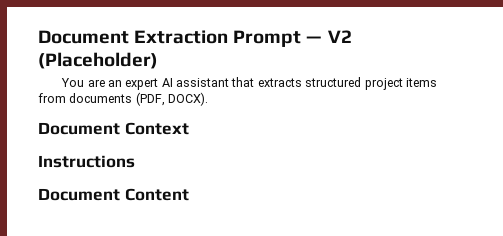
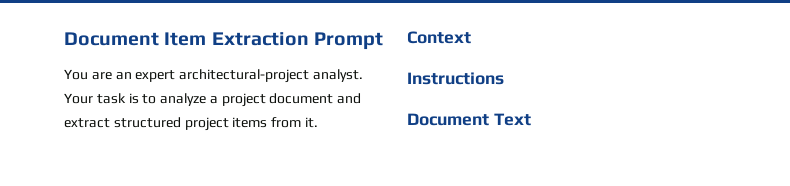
- Document Extraction Prompt — V2 (Placeholder)
+ Document Item Extraction Prompt
- You are an expert AI assistant that extracts structured project items from documents (PDF, DOCX).
- Document Context
+ You are an expert architectural-project analyst. Your task is to analyze a project document and extract structured project items from it.
+ Context
- Document Content
+ Document Text

